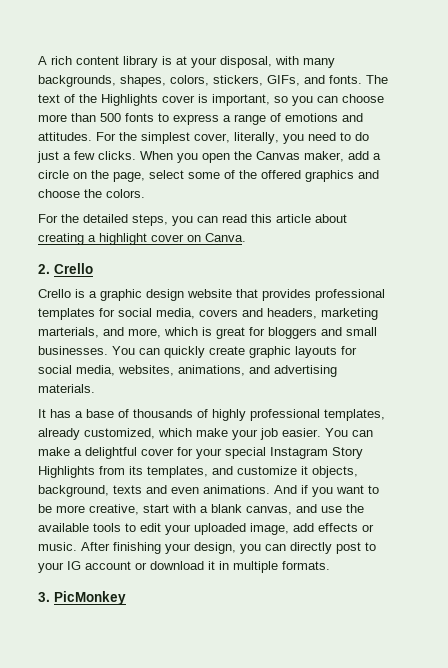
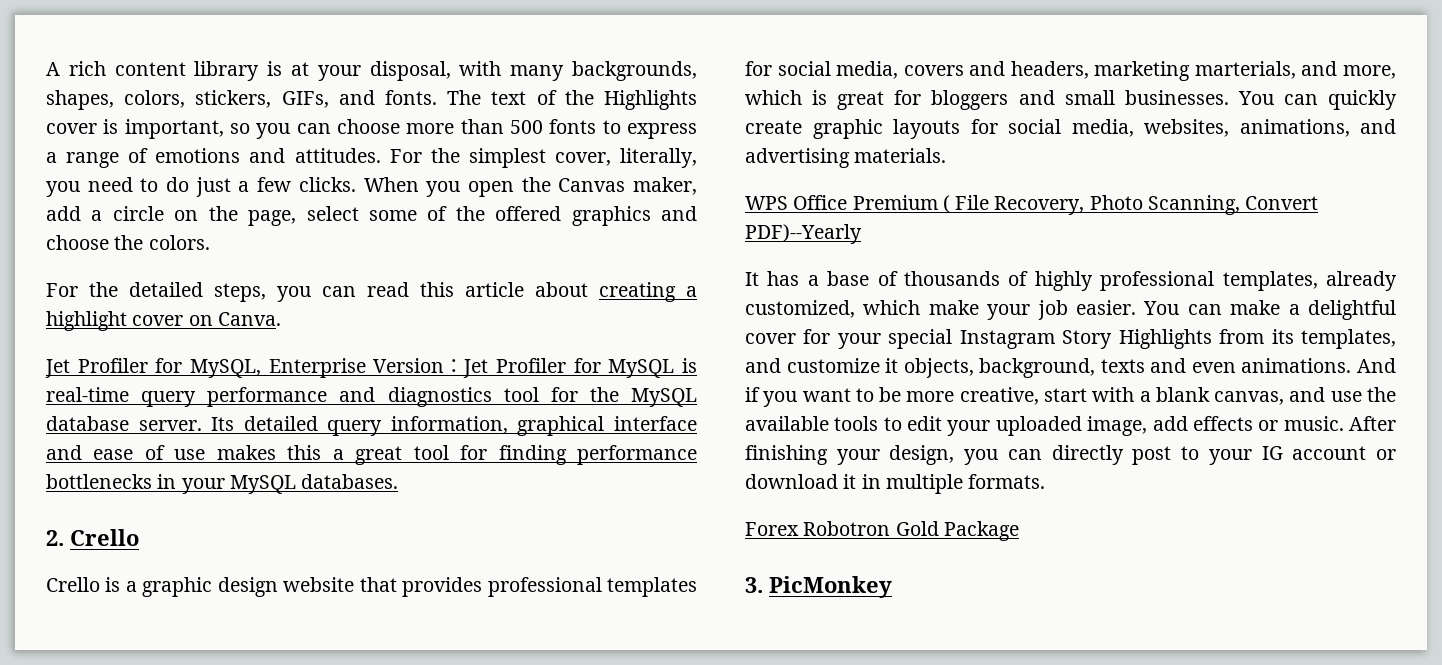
+ Jet Profiler for MySQL, Enterprise Version：Jet Profiler for MySQL is real-time query performance and diagnostics tool for the MySQL database server. Its detailed query information, graphical interface and ease of use makes this a great tool for finding performance bottlenecks in your MySQL databases.
+ WPS Office Premium ( File Recovery, Photo Scanning, Convert PDF)--Yearly
+ Forex Robotron Gold Package

